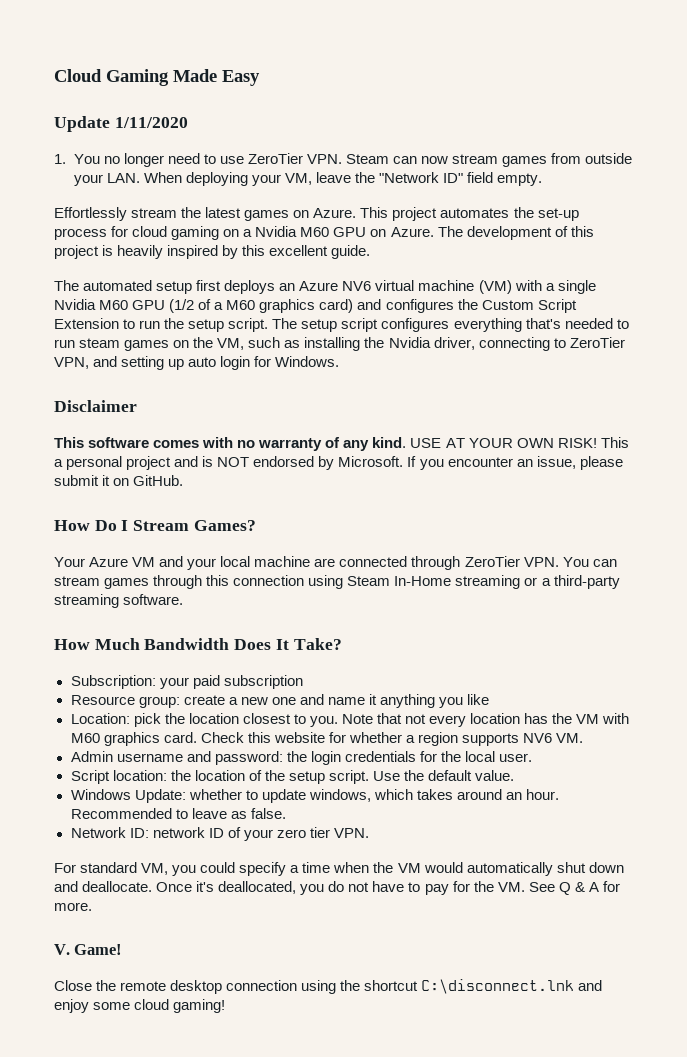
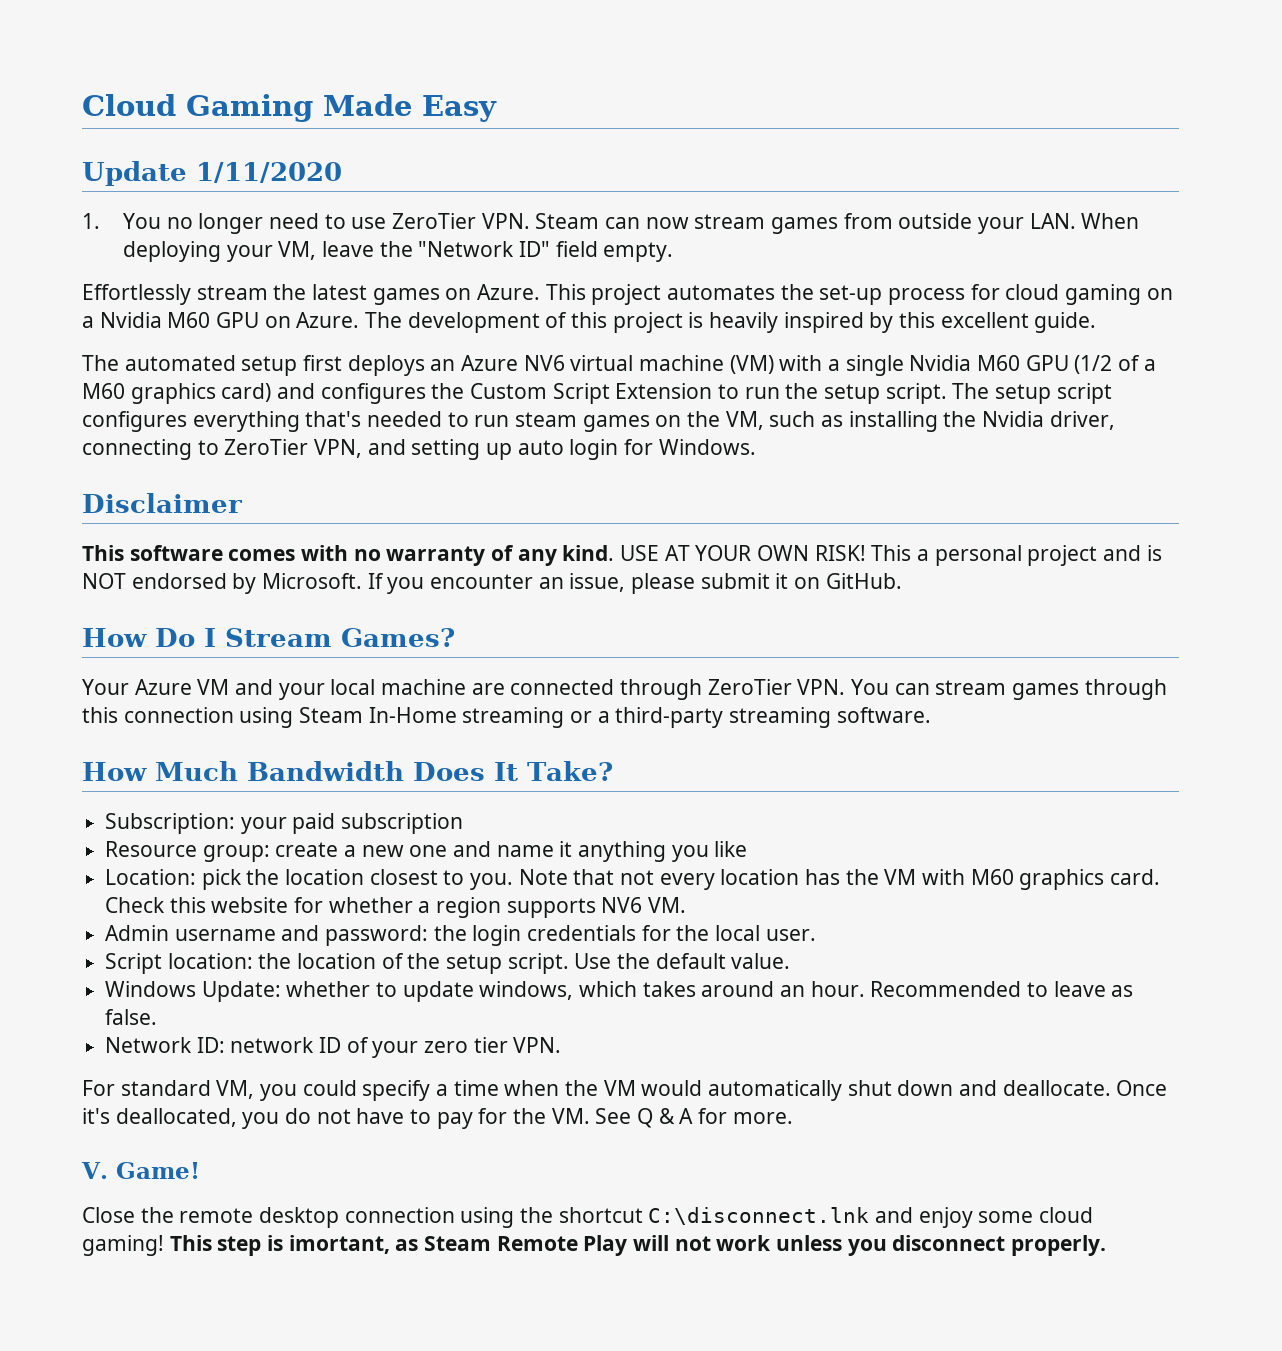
+ This step is imortant, as Steam Remote Play will not work unless you disconnect properly.

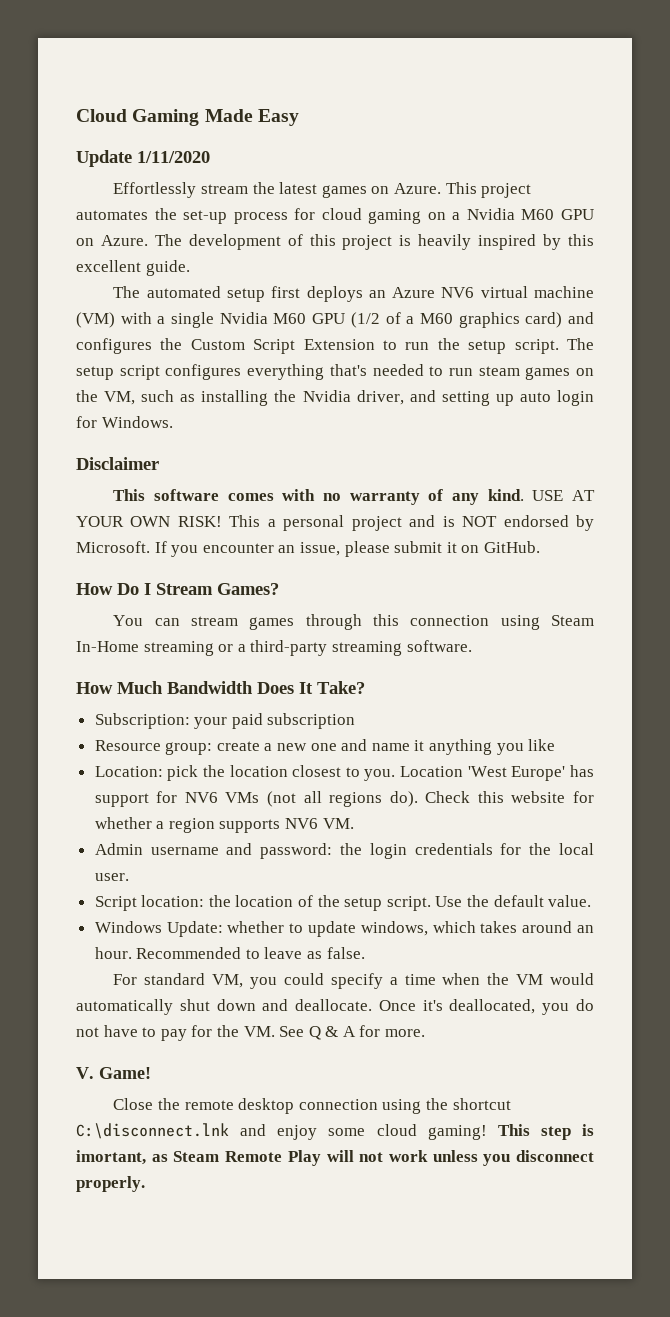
- 1. You no longer need to use ZeroTier VPN. Steam can now stream games from outside your LAN. When deploying your VM, leave the "Network ID" field empty.
- The setup script configures everything that's needed to run steam games on the VM, such as installing the Nvidia driver, connecting to ZeroTier VPN, and setting up auto login for Windows.
+ The setup script configures everything that's needed to run steam games on the VM, such as installing the Nvidia driver, and setting up auto login for Windows.
- Your Azure VM and your local machine are connected through ZeroTier VPN. You can stream games through this connection using Steam In-Home streaming or a third-party streaming software.
+ You can stream games through this connection using Steam In-Home streaming or a third-party streaming software.
- Note that not every location has the VM with M60 graphics card.
+ Location 'West Europe' has support for NV6 VMs (not all regions do).
- Network ID: network ID of your zero tier VPN.

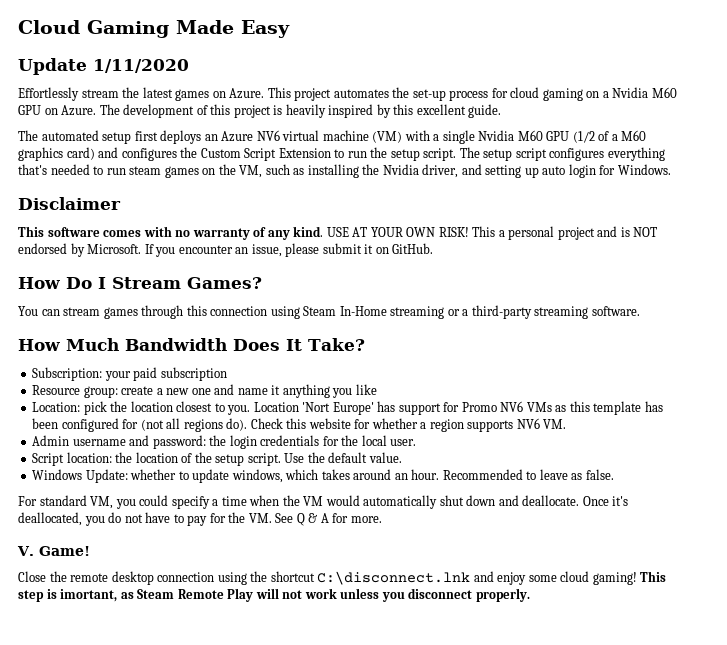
- Location 'West Europe' has support for NV6 VMs (not all regions do).
+ Location 'Nort Europe' has support for Promo NV6 VMs as this template has been configured for (not all regions do).

